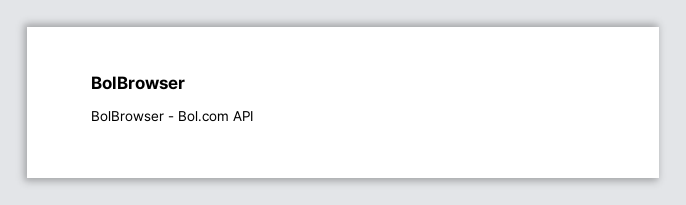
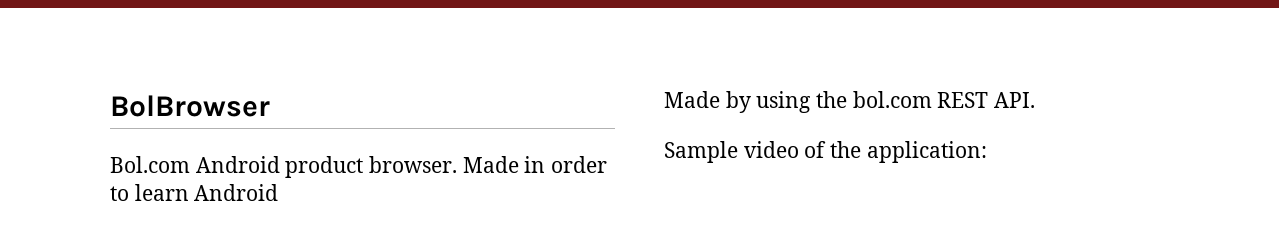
- BolBrowser - Bol.com API
+ Bol.com Android product browser. Made in order to learn Android
+ Made by using the bol.com REST API.
+ Sample video of the application:

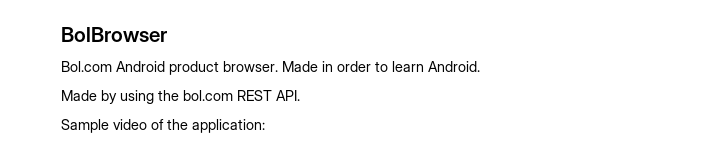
- Made in order to learn Android
+ Made in order to learn Android.

